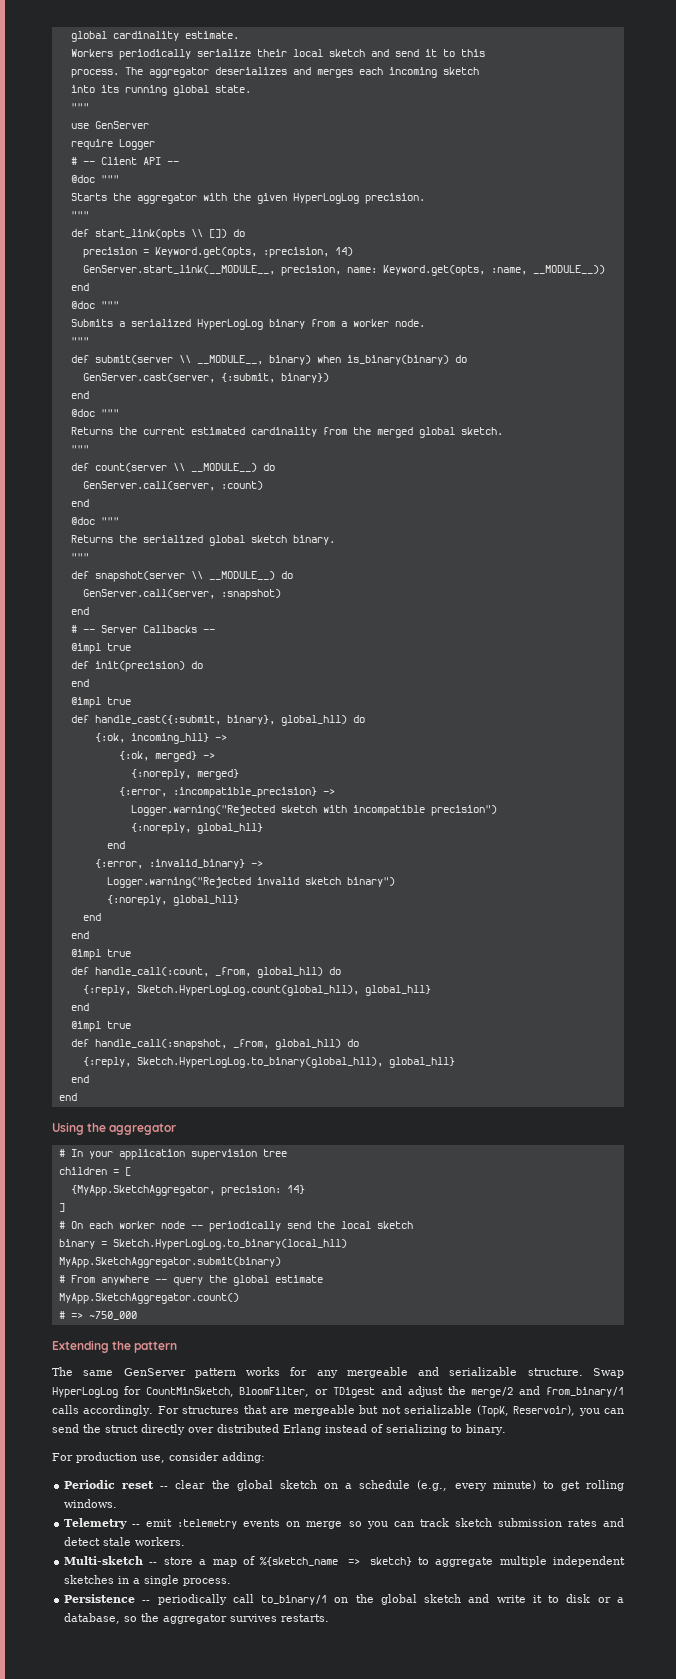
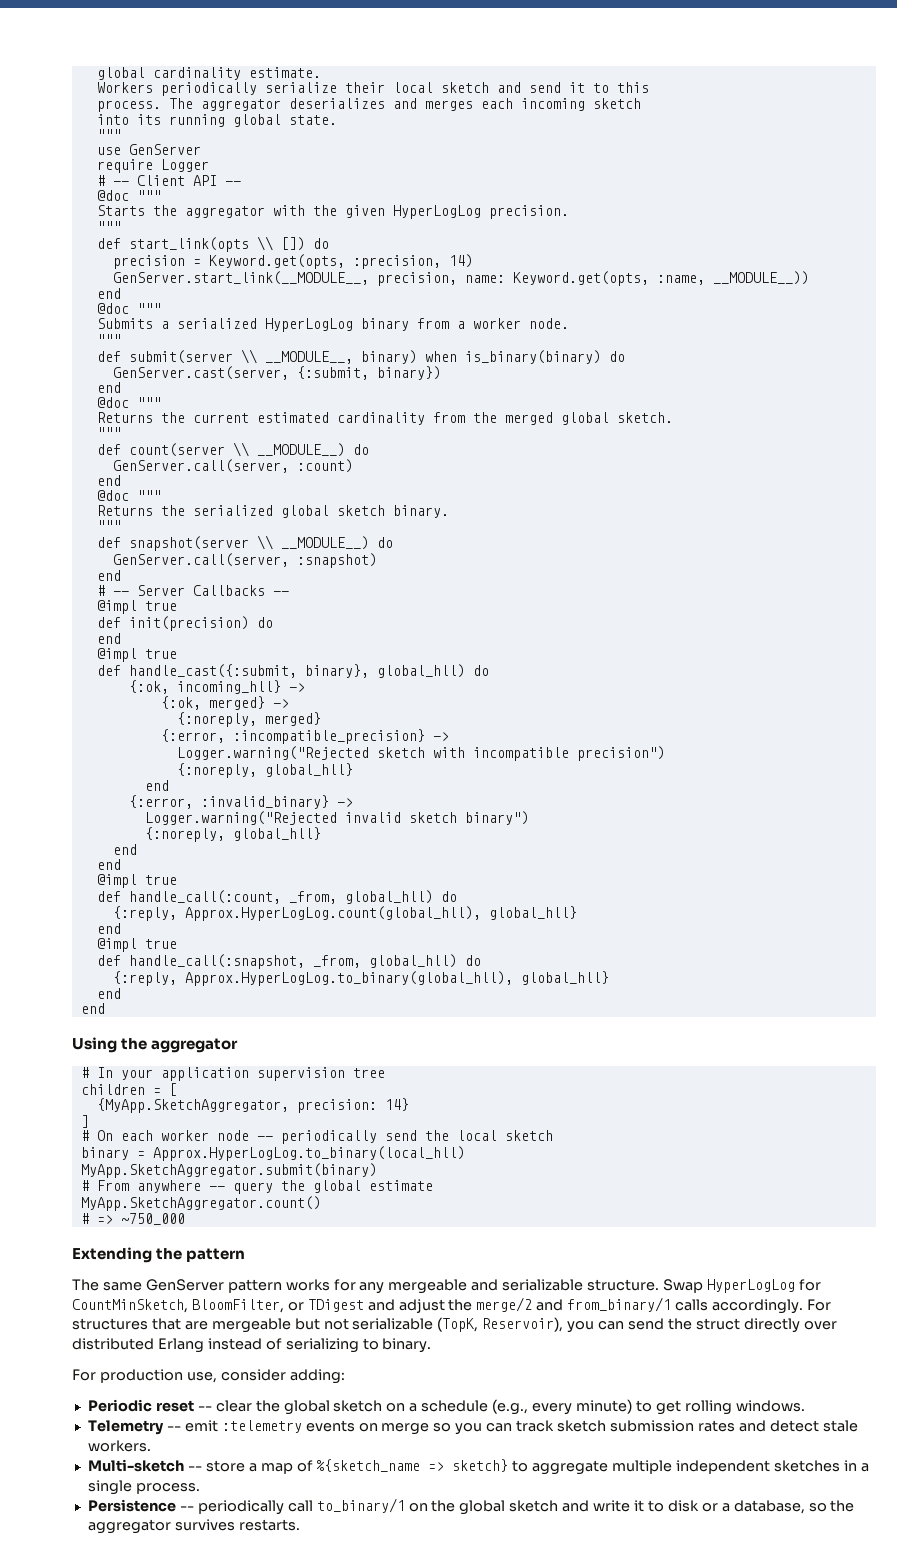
- {:reply, Sketch.HyperLogLog.count(global_hll), global_hll}
+ {:reply, Approx.HyperLogLog.count(global_hll), global_hll}
- {:reply, Sketch.HyperLogLog.to_binary(global_hll), global_hll}
+ {:reply, Approx.HyperLogLog.to_binary(global_hll), global_hll}
- binary = Sketch.HyperLogLog.to_binary(local_hll)
+ binary = Approx.HyperLogLog.to_binary(local_hll)

